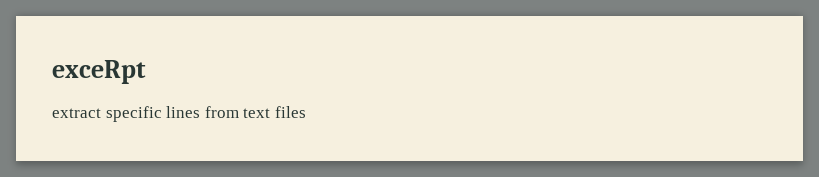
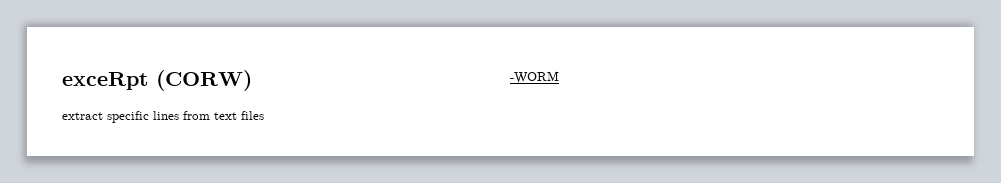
- exceRpt
+ exceRpt (CORW)
+ -WORM

